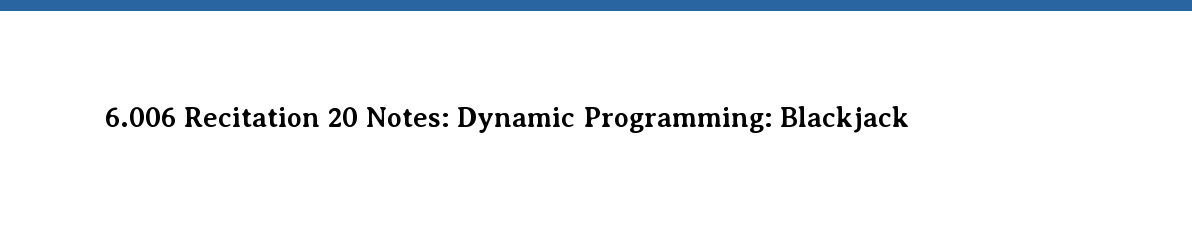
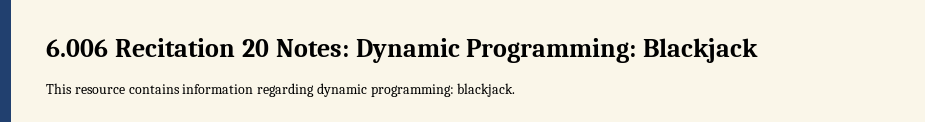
+ This resource contains information regarding dynamic programming: blackjack.

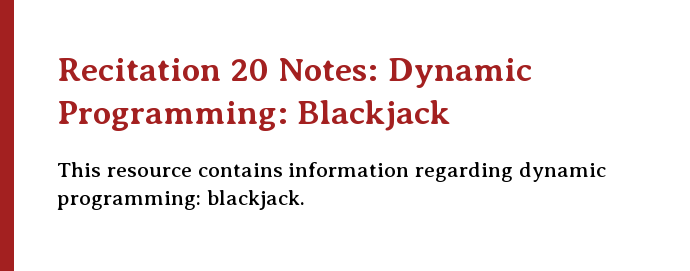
- 6.006 Recitation 20 Notes: Dynamic Programming: Blackjack
+ Recitation 20 Notes: Dynamic Programming: Blackjack

